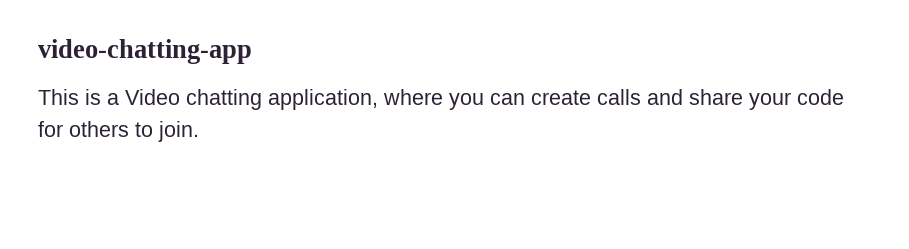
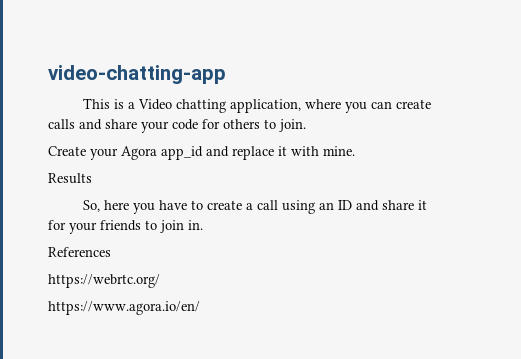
+ Create your Agora app_id and replace it with mine.
+ Results
+ So, here you have to create a call using an ID and share it for your friends to join in.
+ References
+ https://webrtc.org/
+ https://www.agora.io/en/

